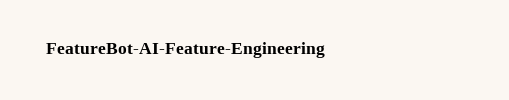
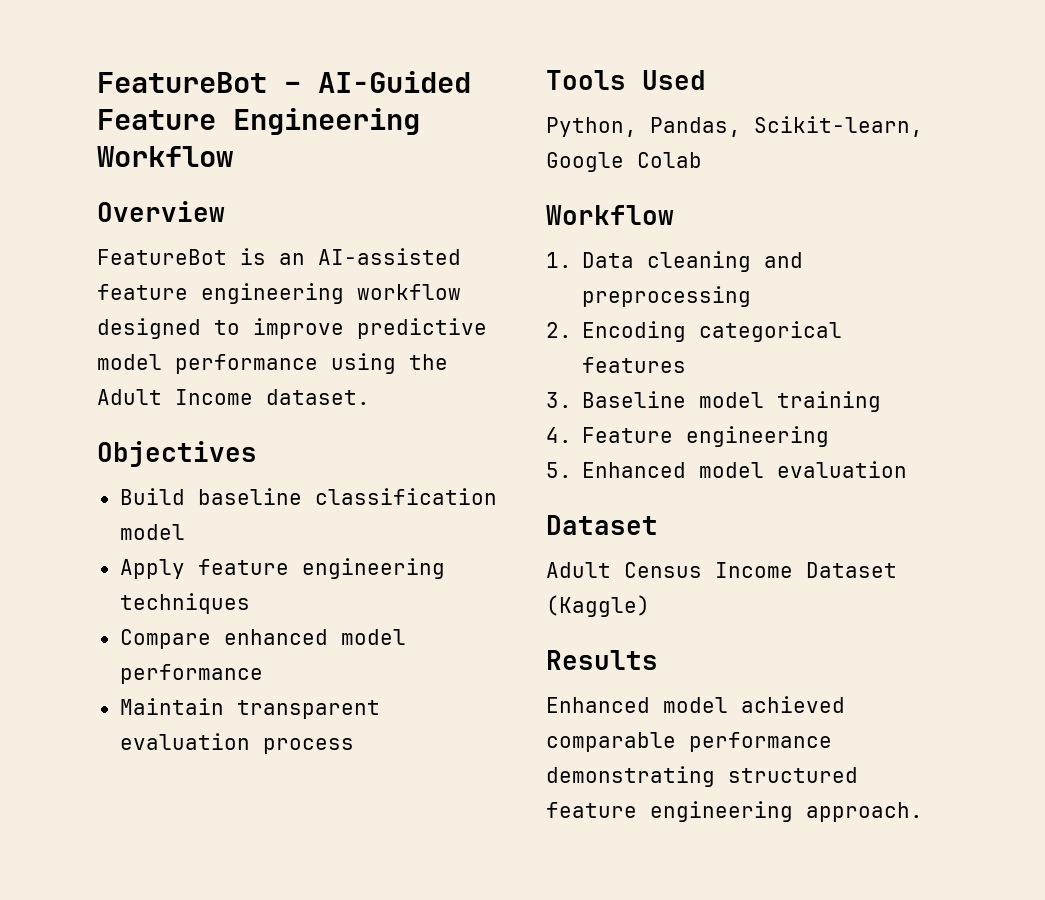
- FeatureBot-AI-Feature-Engineering
+ FeatureBot – AI-Guided Feature Engineering Workflow
+ Overview
+ FeatureBot is an AI-assisted feature engineering workflow designed to improve predictive model performance using the Adult Income dataset.
+ Objectives
+ Build baseline classification model
+ Apply feature engineering techniques
+ Compare enhanced model performance
+ Maintain transparent evaluation process
+ Tools Used
+ Python, Pandas, Scikit-learn, Google Colab
+ Workflow
+ 1. Data cleaning and preprocessing
+ 2. Encoding categorical features
+ 3. Baseline model training
+ 4. Feature engineering
+ 5. Enhanced model evaluation
+ Dataset
+ Adult Census Income Dataset (Kaggle)
+ Results
+ Enhanced model achieved comparable performance demonstrating structured feature engineering approach.

